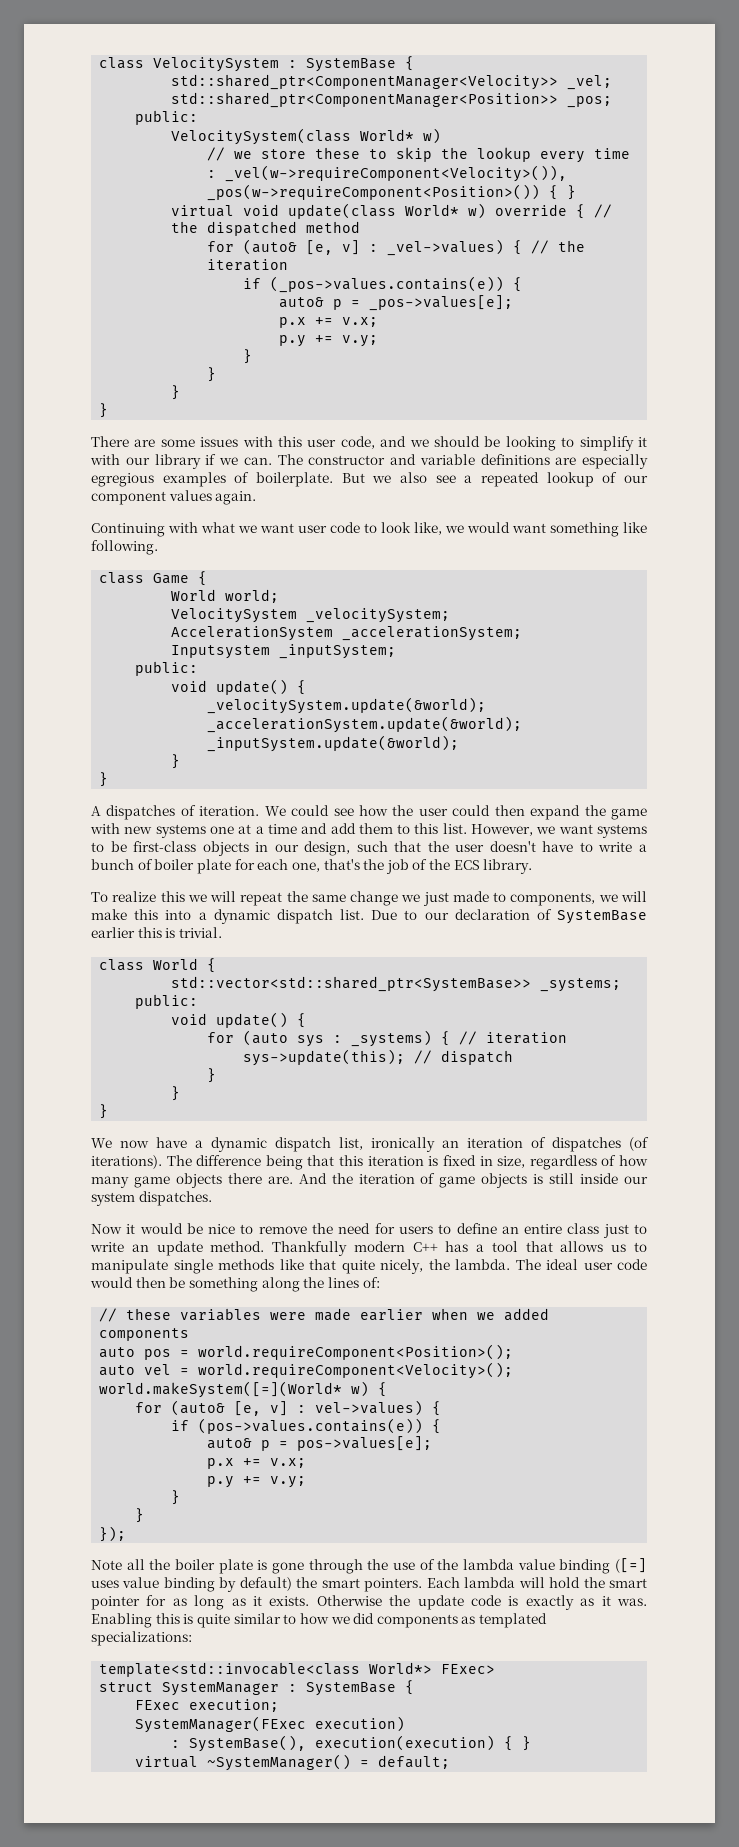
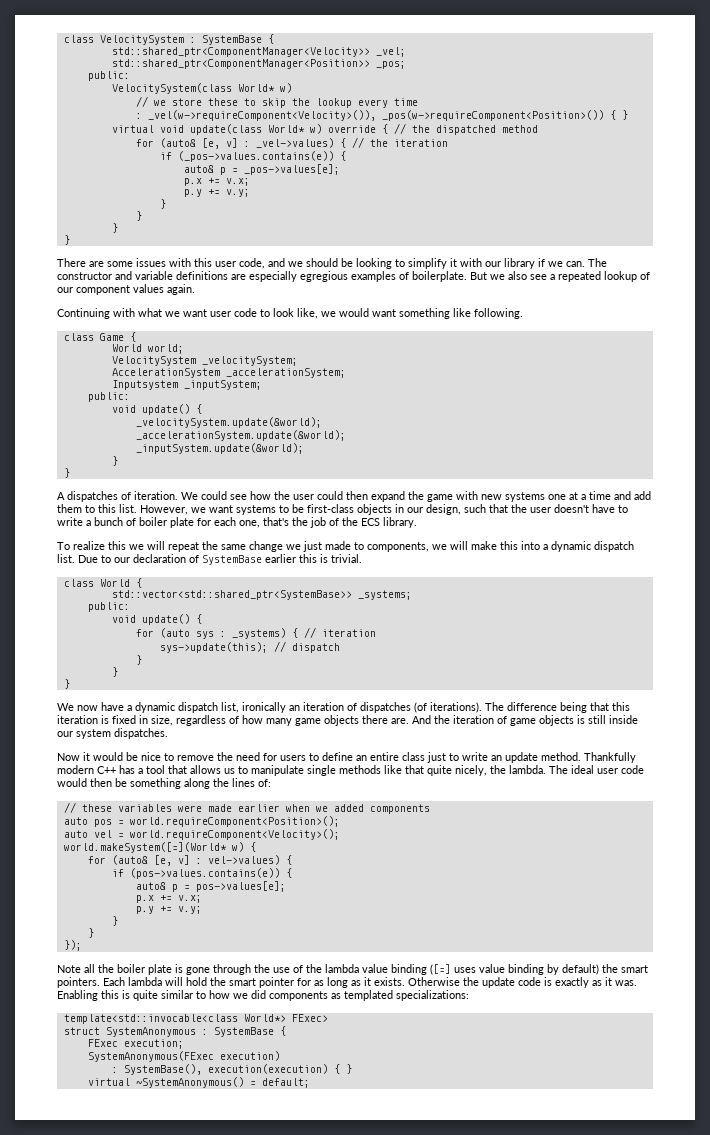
- struct SystemManager : SystemBase {
+ struct SystemAnonymous : SystemBase {
- SystemManager(FExec execution)
+ SystemAnonymous(FExec execution)
- virtual ~SystemManager() = default;
+ virtual ~SystemAnonymous() = default;

